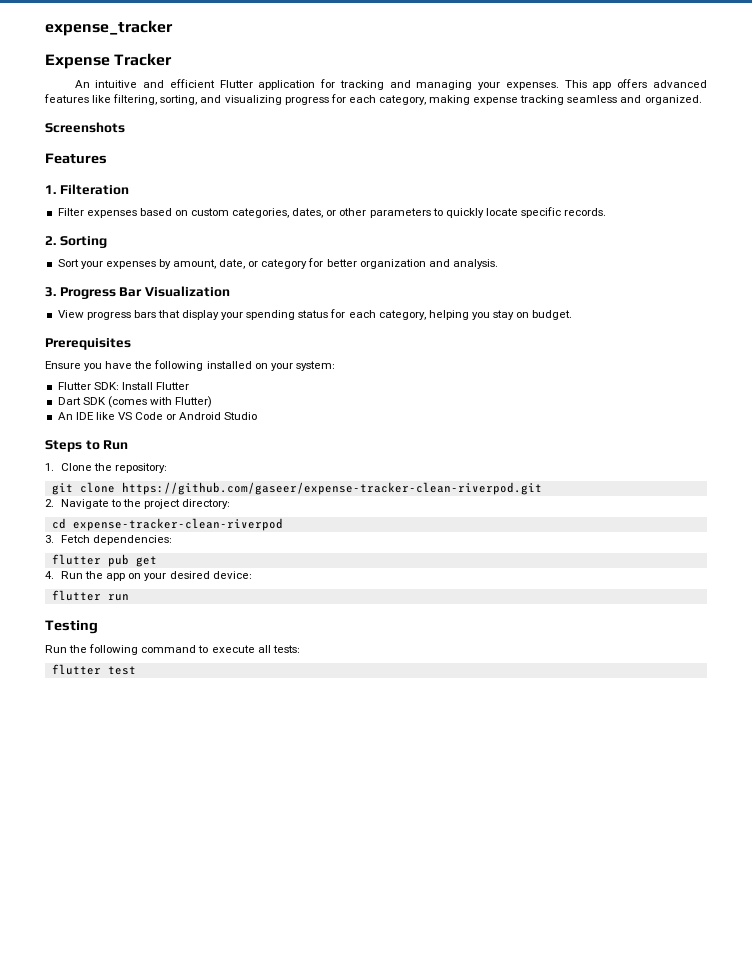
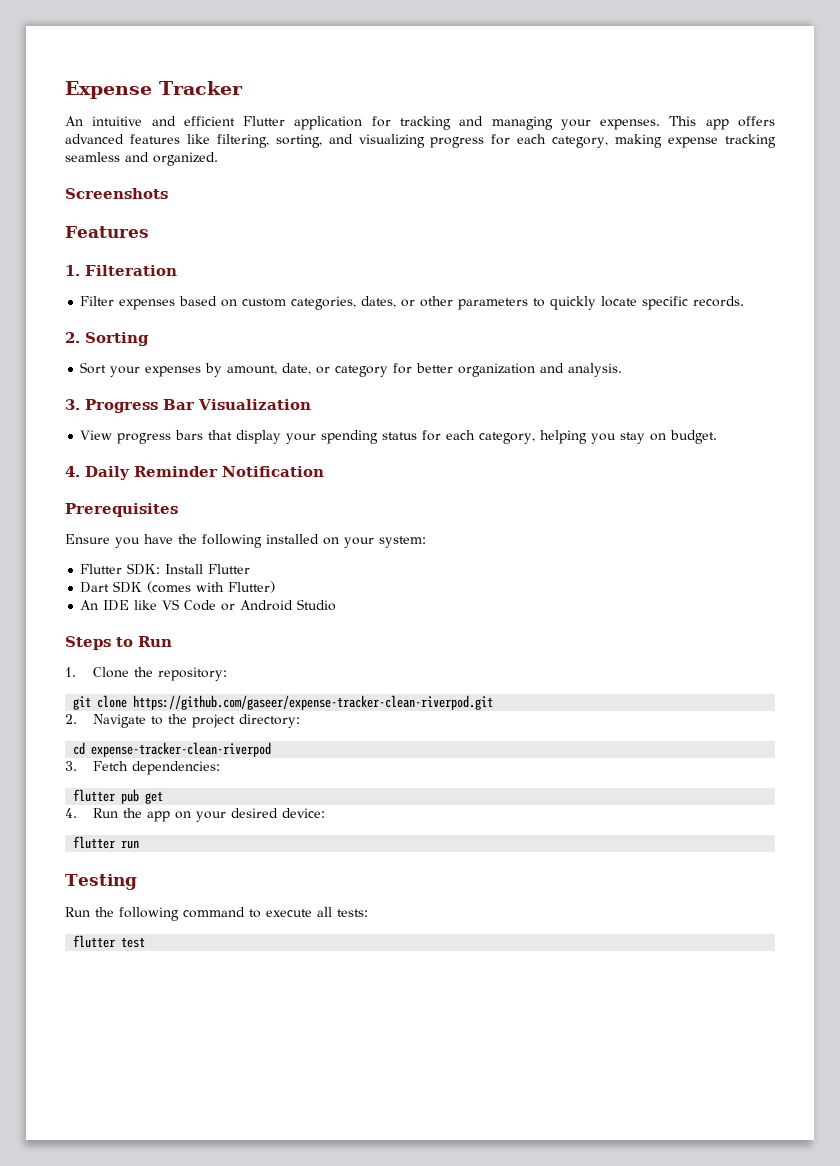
- expense_tracker
+ 4. Daily Reminder Notification

